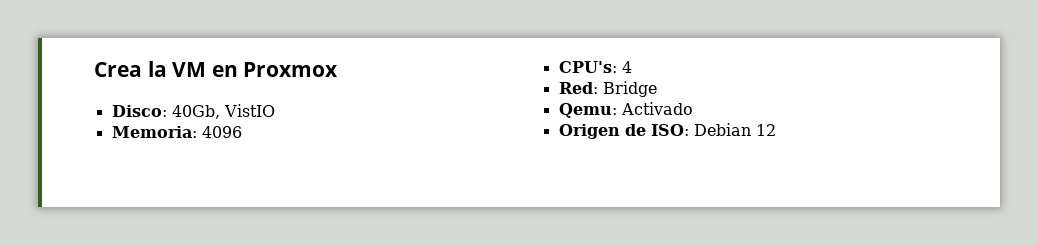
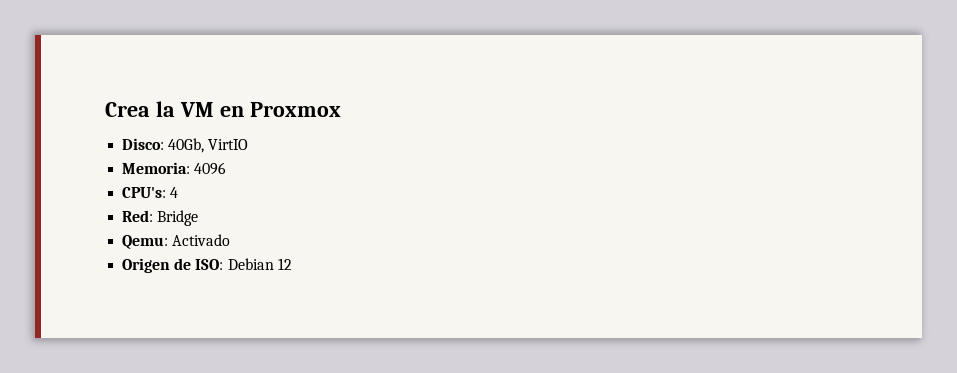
- Disco: 40Gb, VistIO
+ Disco: 40Gb, VirtIO

